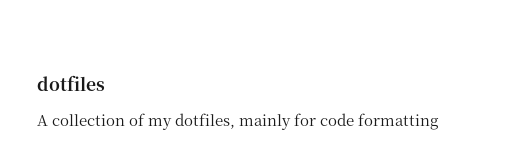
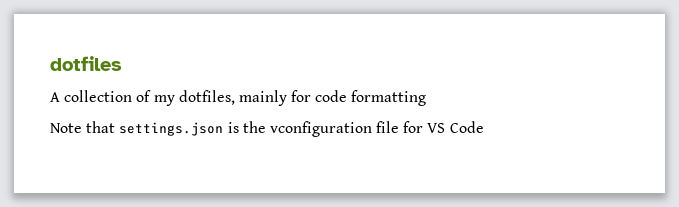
+ Note that settings.json is the vconfiguration file for VS Code

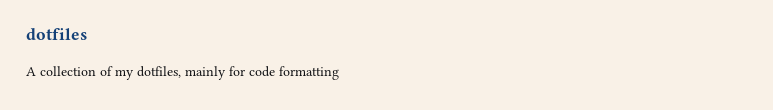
- Note that settings.json is the vconfiguration file for VS Code

